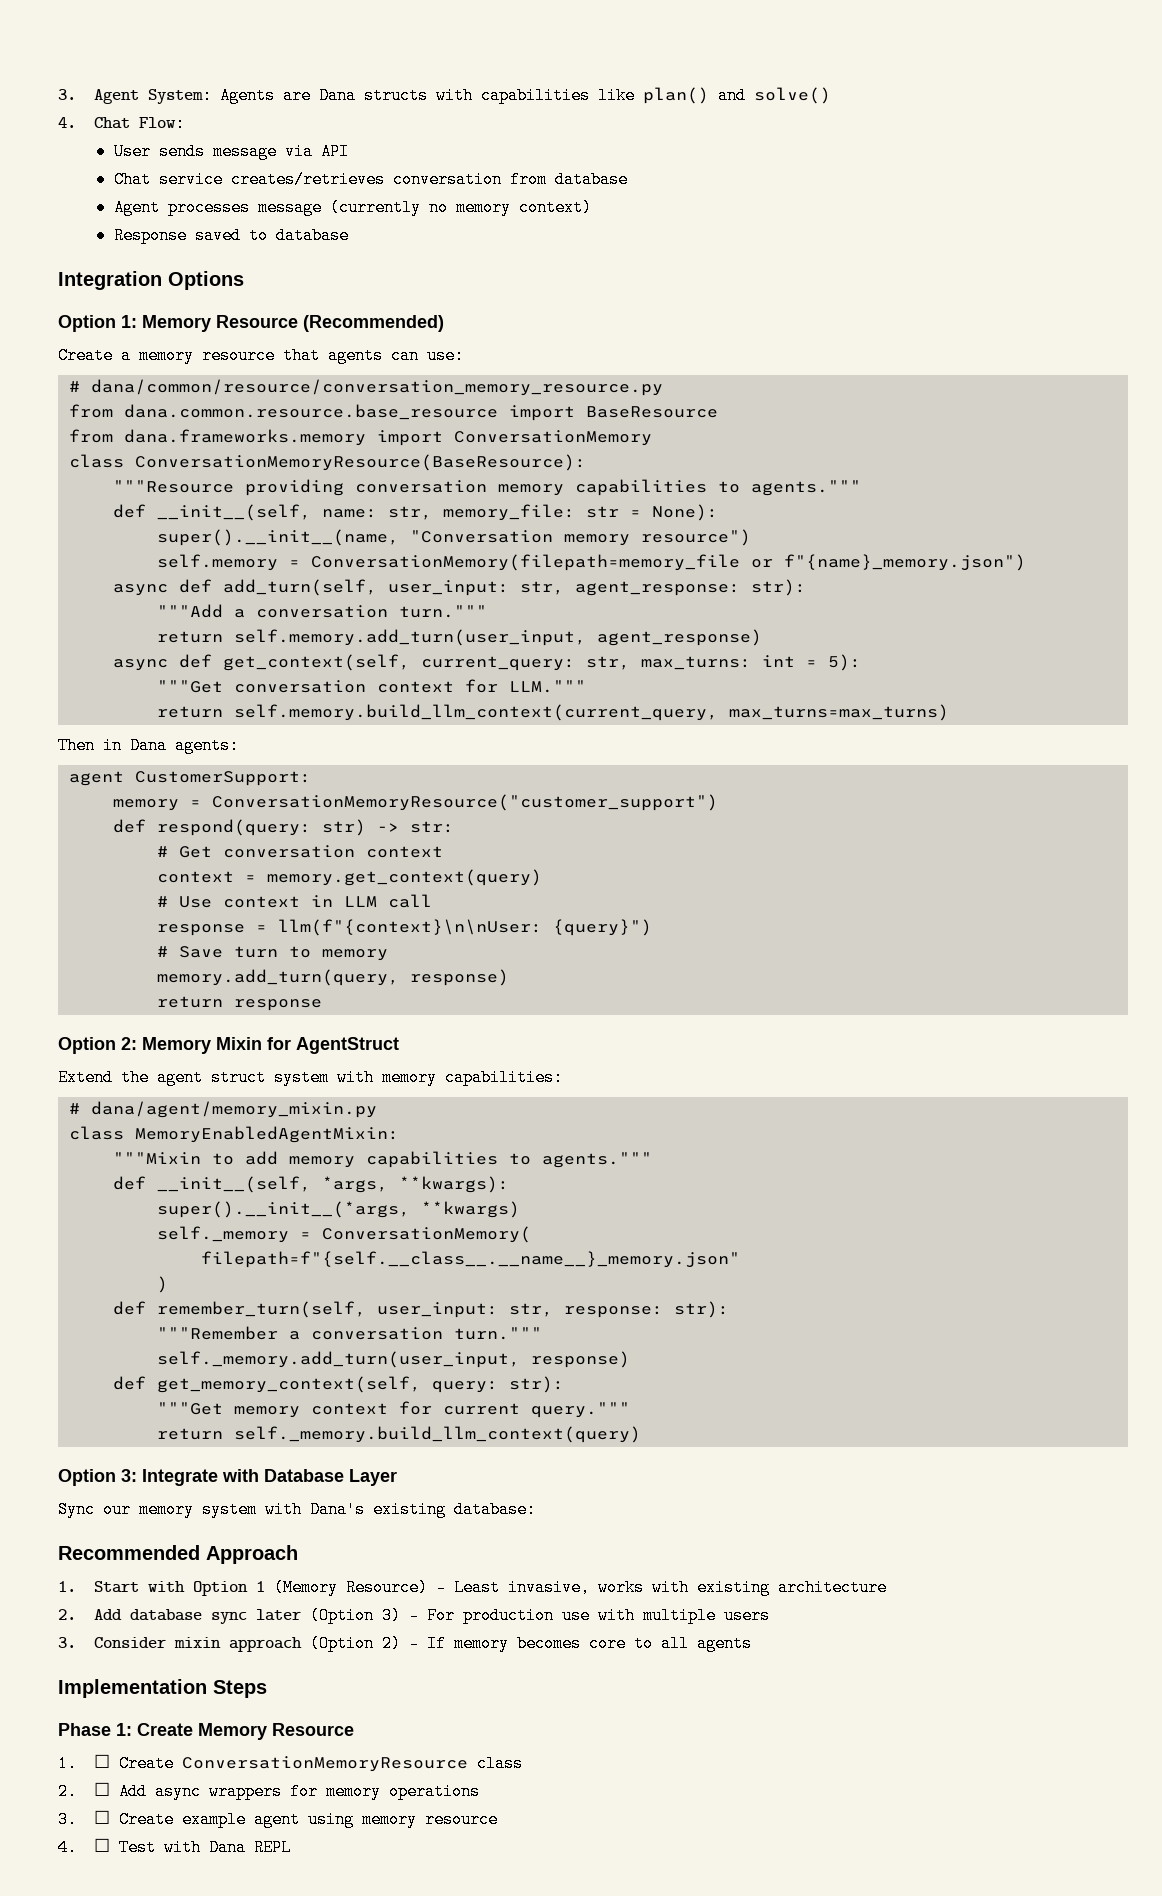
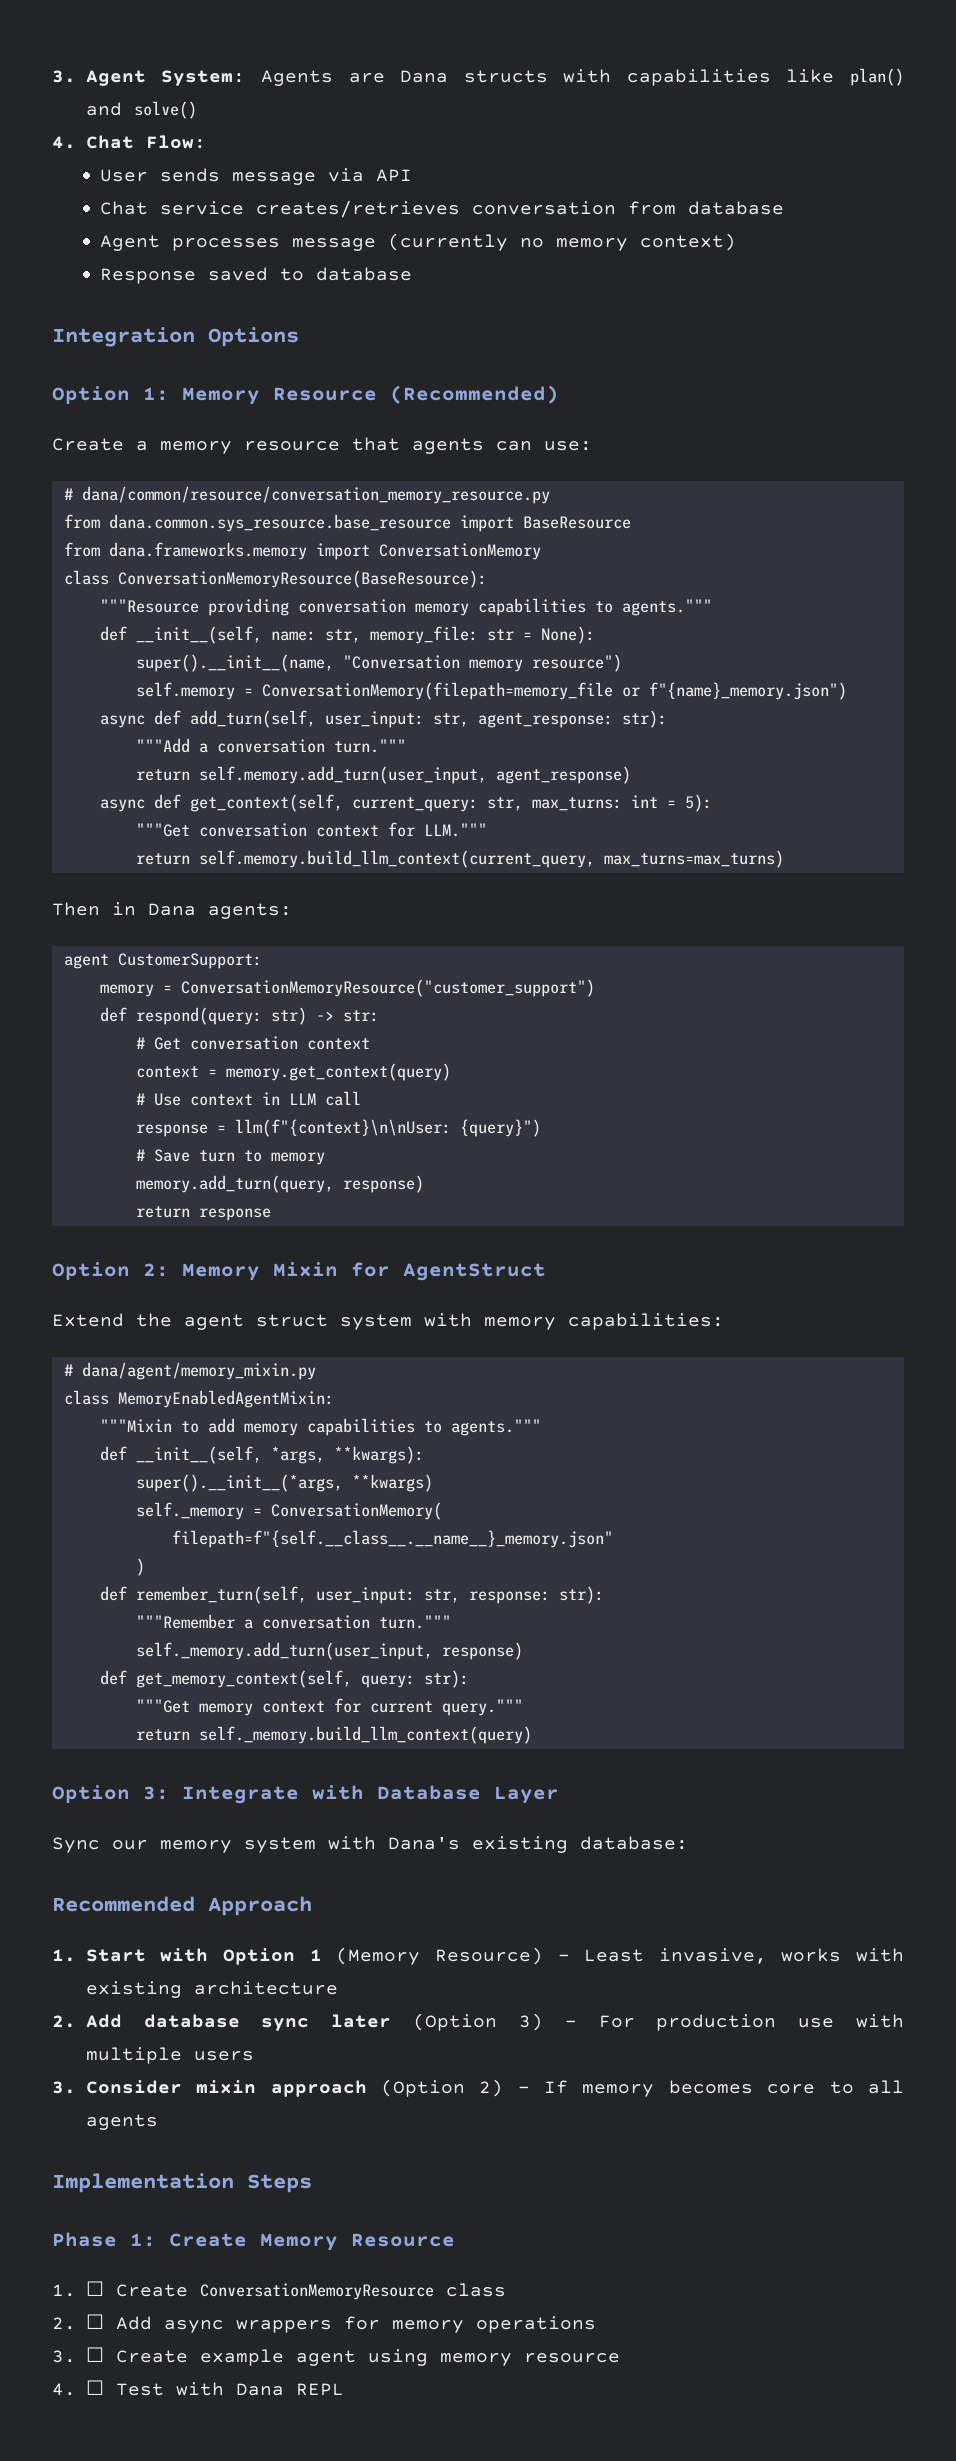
- from dana.common.resource.base_resource import BaseResource
+ from dana.common.sys_resource.base_resource import BaseResource

